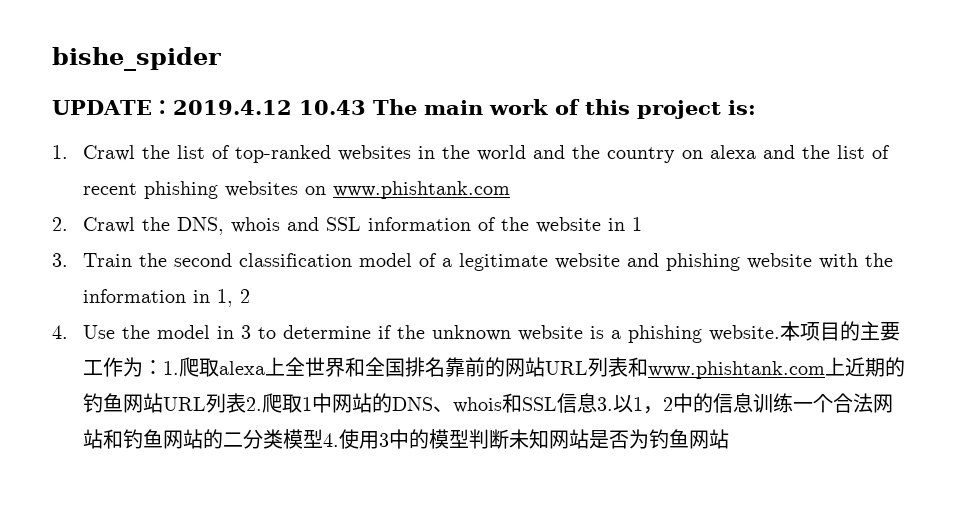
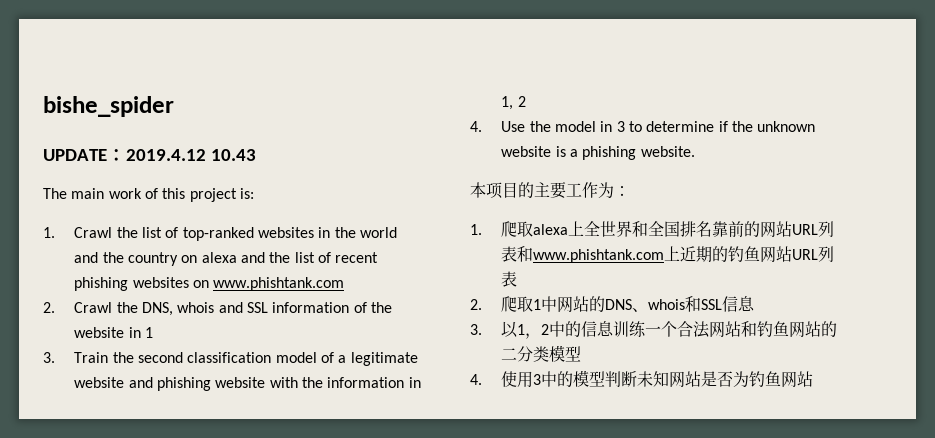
- UPDATE：2019.4.12 10.43 The main work of this project is:
+ UPDATE：2019.4.12 10.43
+ The main work of this project is:
- 4. Use the model in 3 to determine if the unknown website is a phishing website.本项目的主要工作为：1.爬取alexa上全世界和全国排名靠前的网站URL列表和www.phishtank.com上近期的钓鱼网站URL列表2.爬取1中网站的DNS、whois和SSL信息3.以1，2中的信息训练一个合法网站和钓鱼网站的二分类模型4.使用3中的模型判断未知网站是否为钓鱼网站
+ 4. Use the model in 3 to determine if the unknown website is a phishing website.
+ 本项目的主要工作为：
+ 1.爬取alexa上全世界和全国排名靠前的网站URL列表和www.phishtank.com上近期的钓鱼网站URL列表
+ 2.爬取1中网站的DNS、whois和SSL信息
+ 3.以1，2中的信息训练一个合法网站和钓鱼网站的二分类模型
+ 4.使用3中的模型判断未知网站是否为钓鱼网站

